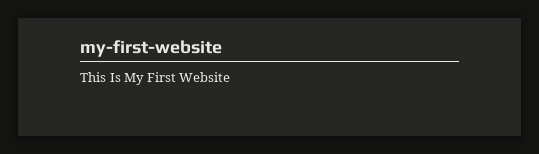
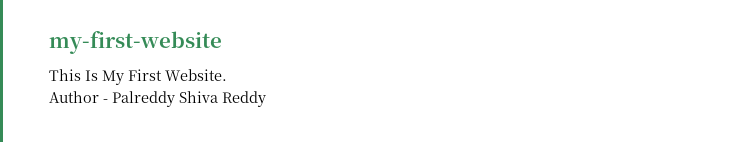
- This Is My First Website
+ This Is My First Website.
+ Author - Palreddy Shiva Reddy

